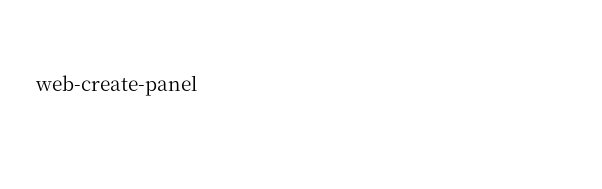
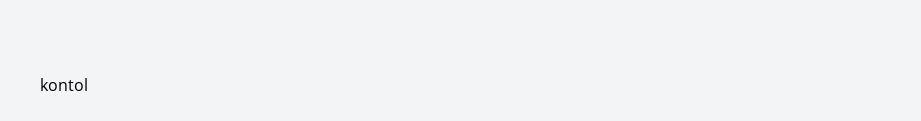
- web-create-panel
+ kontol

